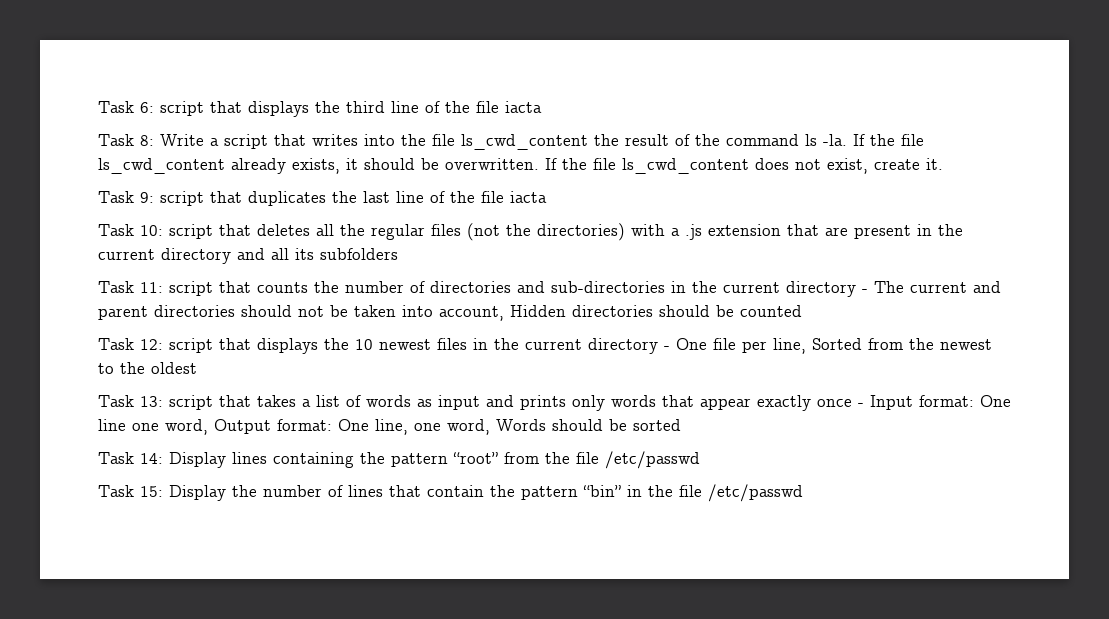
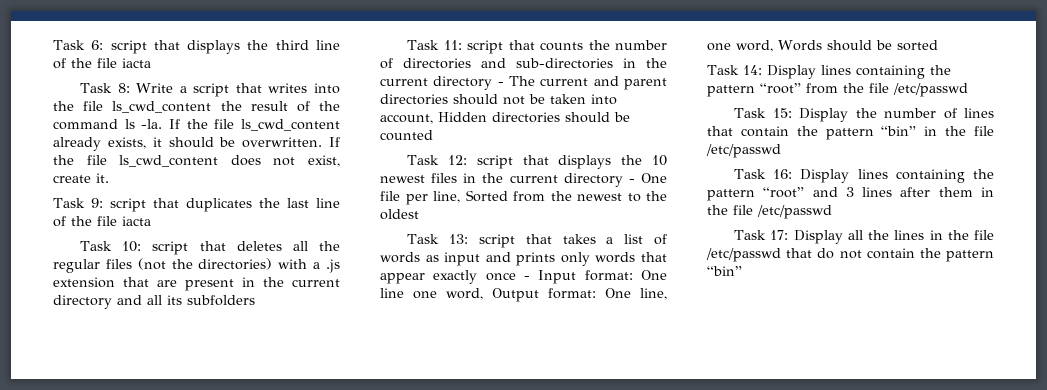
+ Task 16: Display lines containing the pattern “root” and 3 lines after them in the file /etc/passwd
+ Task 17: Display all the lines in the file /etc/passwd that do not contain the pattern “bin”

